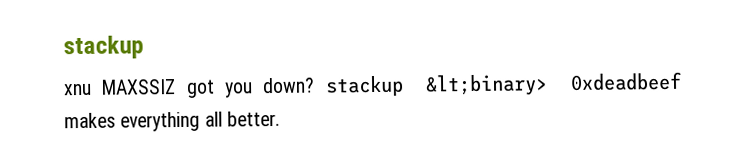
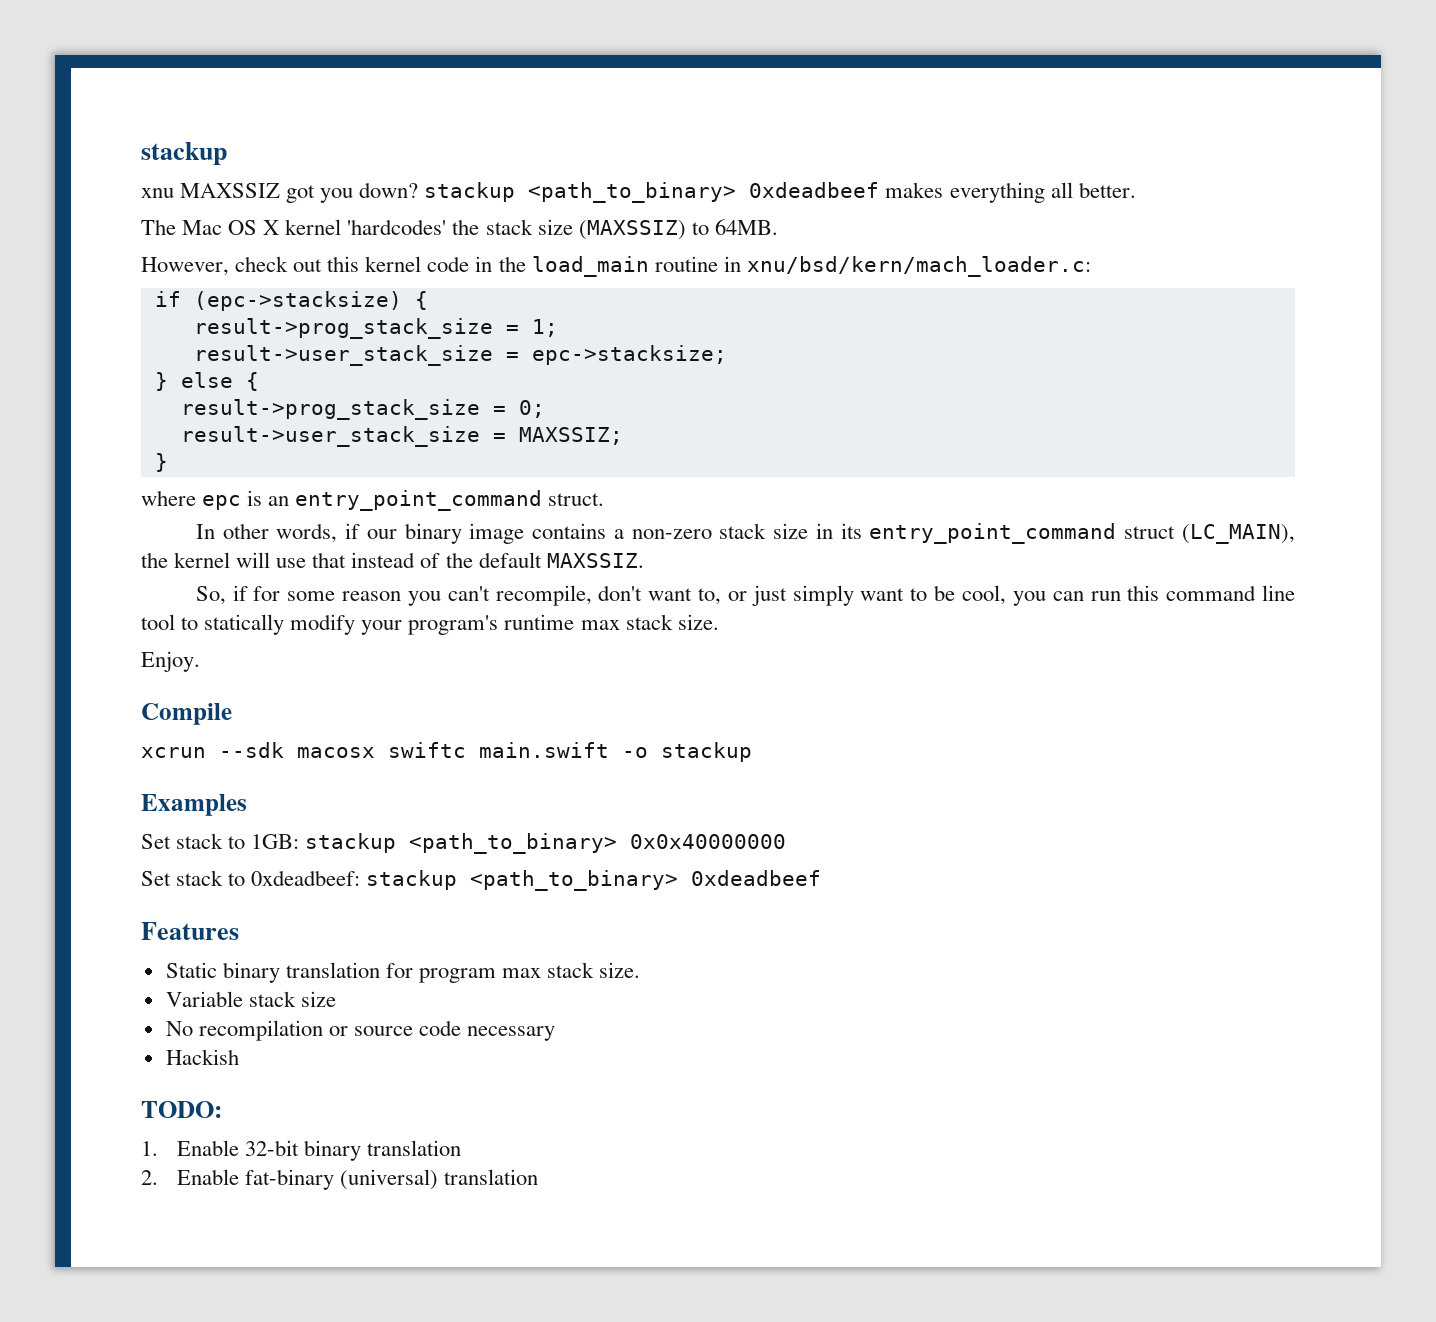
- xnu MAXSSIZ got you down? stackup &lt;binary> 0xdeadbeef makes everything all better.
+ xnu MAXSSIZ got you down? stackup <path_to_binary> 0xdeadbeef makes everything all better.
+ The Mac OS X kernel 'hardcodes' the stack size (MAXSSIZ) to 64MB.
+ However, check out this kernel code in the load_main routine in xnu/bsd/kern/mach_loader.c:
+ if (epc->stacksize) {
+ result->prog_stack_size = 1;
+ result->user_stack_size = epc->stacksize;
+ } else {
+ result->prog_stack_size = 0;
+ result->user_stack_size = MAXSSIZ;
+ }
+ where epc is an entry_point_command struct.
+ In other words, if our binary image contains a non-zero stack size in its entry_point_command struct (LC_MAIN), the kernel will use that instead of the default MAXSSIZ.
+ So, if for some reason you can't recompile, don't want to, or just simply want to be cool, you can run this command line tool to statically modify your program's runtime max stack size.
+ Enjoy.
+ Compile
+ xcrun --sdk macosx swiftc main.swift -o stackup
+ Examples
+ Set stack to 1GB: stackup <path_to_binary> 0x0x40000000
+ Set stack to 0xdeadbeef: stackup <path_to_binary> 0xdeadbeef
+ Features
+ Static binary translation for program max stack size.
+ Variable stack size
+ No recompilation or source code necessary
+ Hackish
+ TODO:
+ 1. Enable 32-bit binary translation
+ 2. Enable fat-binary (universal) translation

